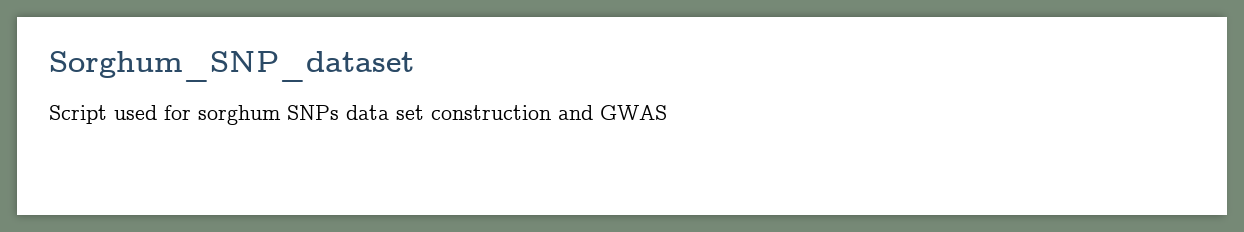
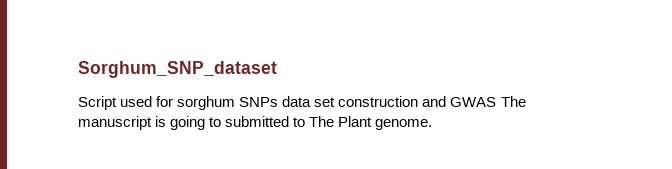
- Script used for sorghum SNPs data set construction and GWAS
+ Script used for sorghum SNPs data set construction and GWAS The manuscript is going to submitted to The Plant genome.

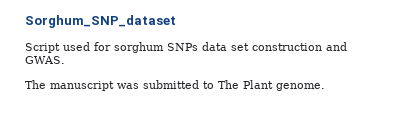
- Script used for sorghum SNPs data set construction and GWAS The manuscript is going to submitted to The Plant genome.
+ Script used for sorghum SNPs data set construction and GWAS.
+ The manuscript was submitted to The Plant genome.

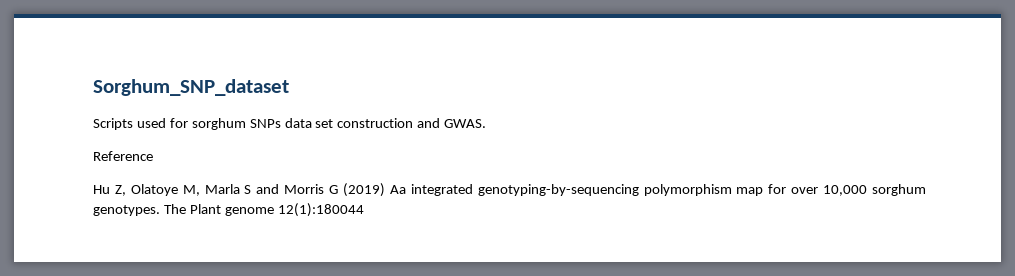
- Script used for sorghum SNPs data set construction and GWAS.
+ Scripts used for sorghum SNPs data set construction and GWAS.
- The manuscript was submitted to The Plant genome.
+ Reference
+ Hu Z, Olatoye M, Marla S and Morris G (2019) Aa integrated genotyping-by-sequencing polymorphism map for over 10,000 sorghum genotypes. The Plant genome 12(1):180044

